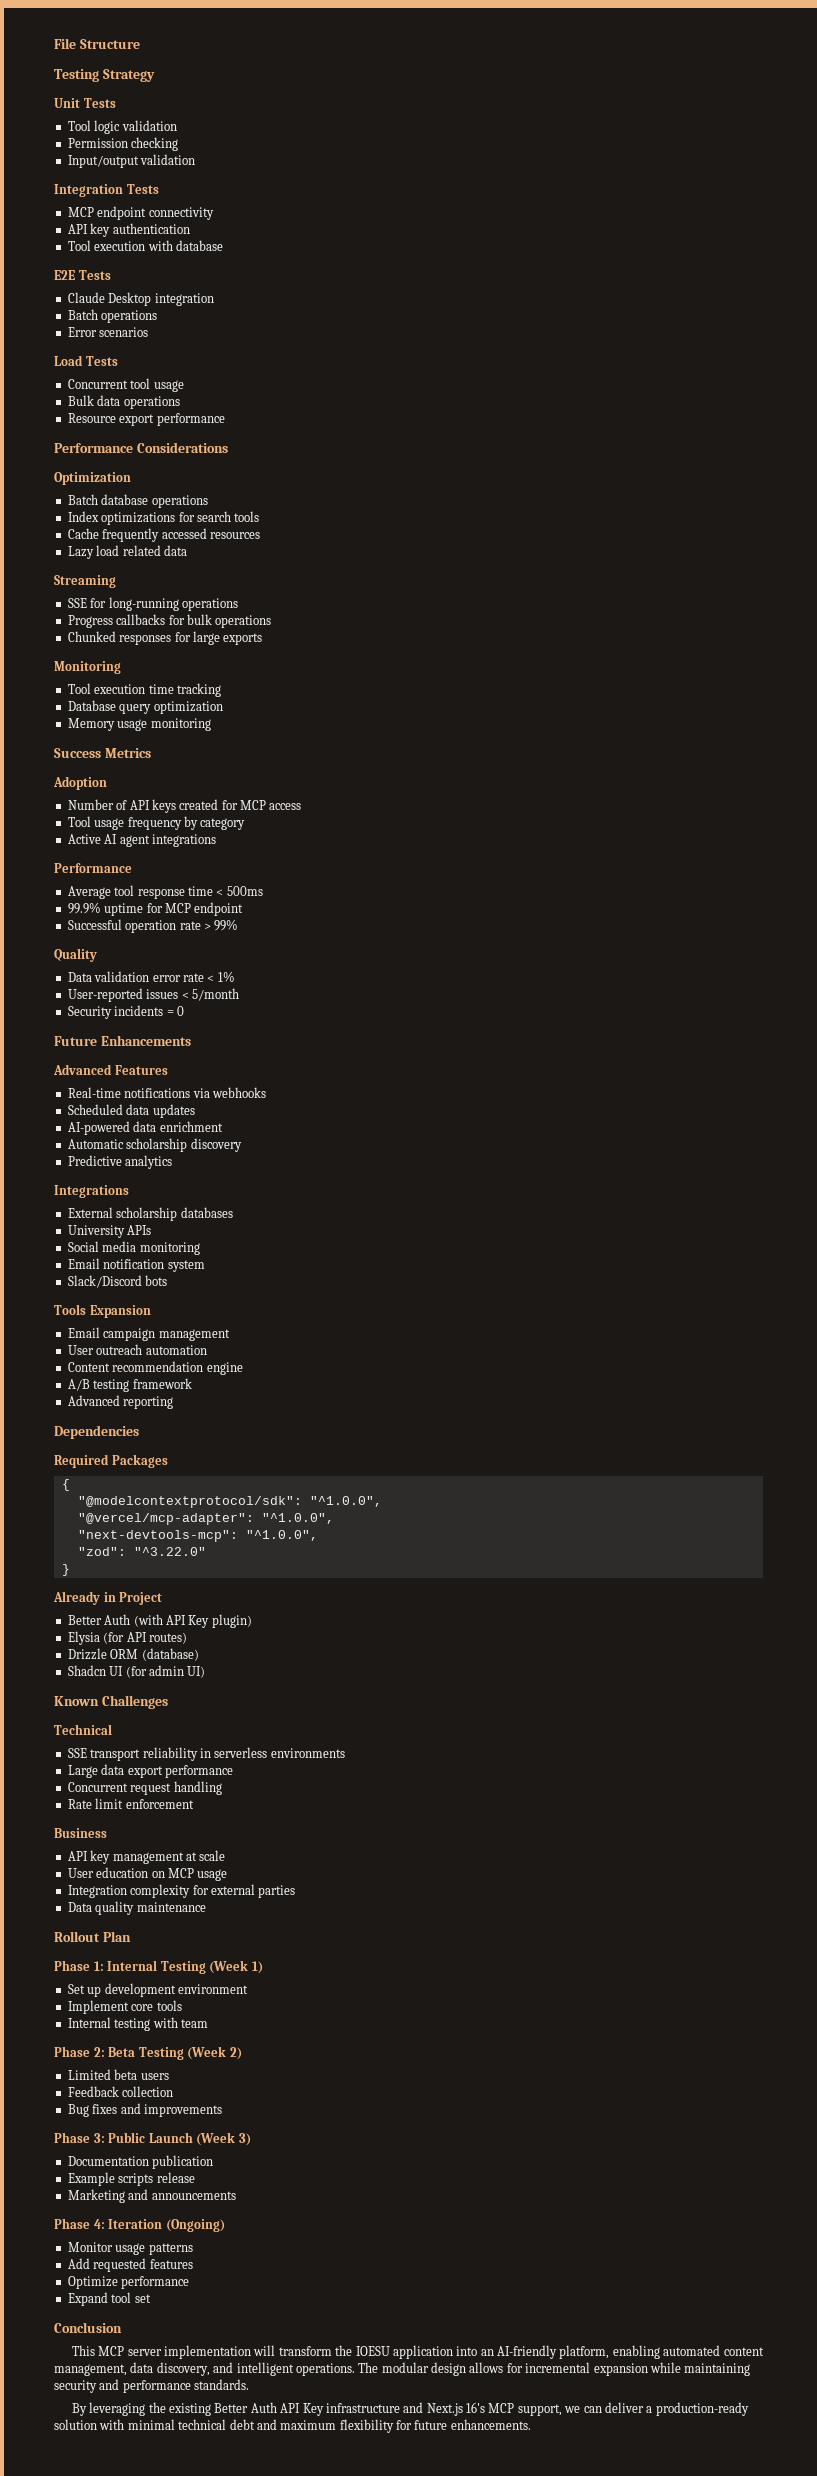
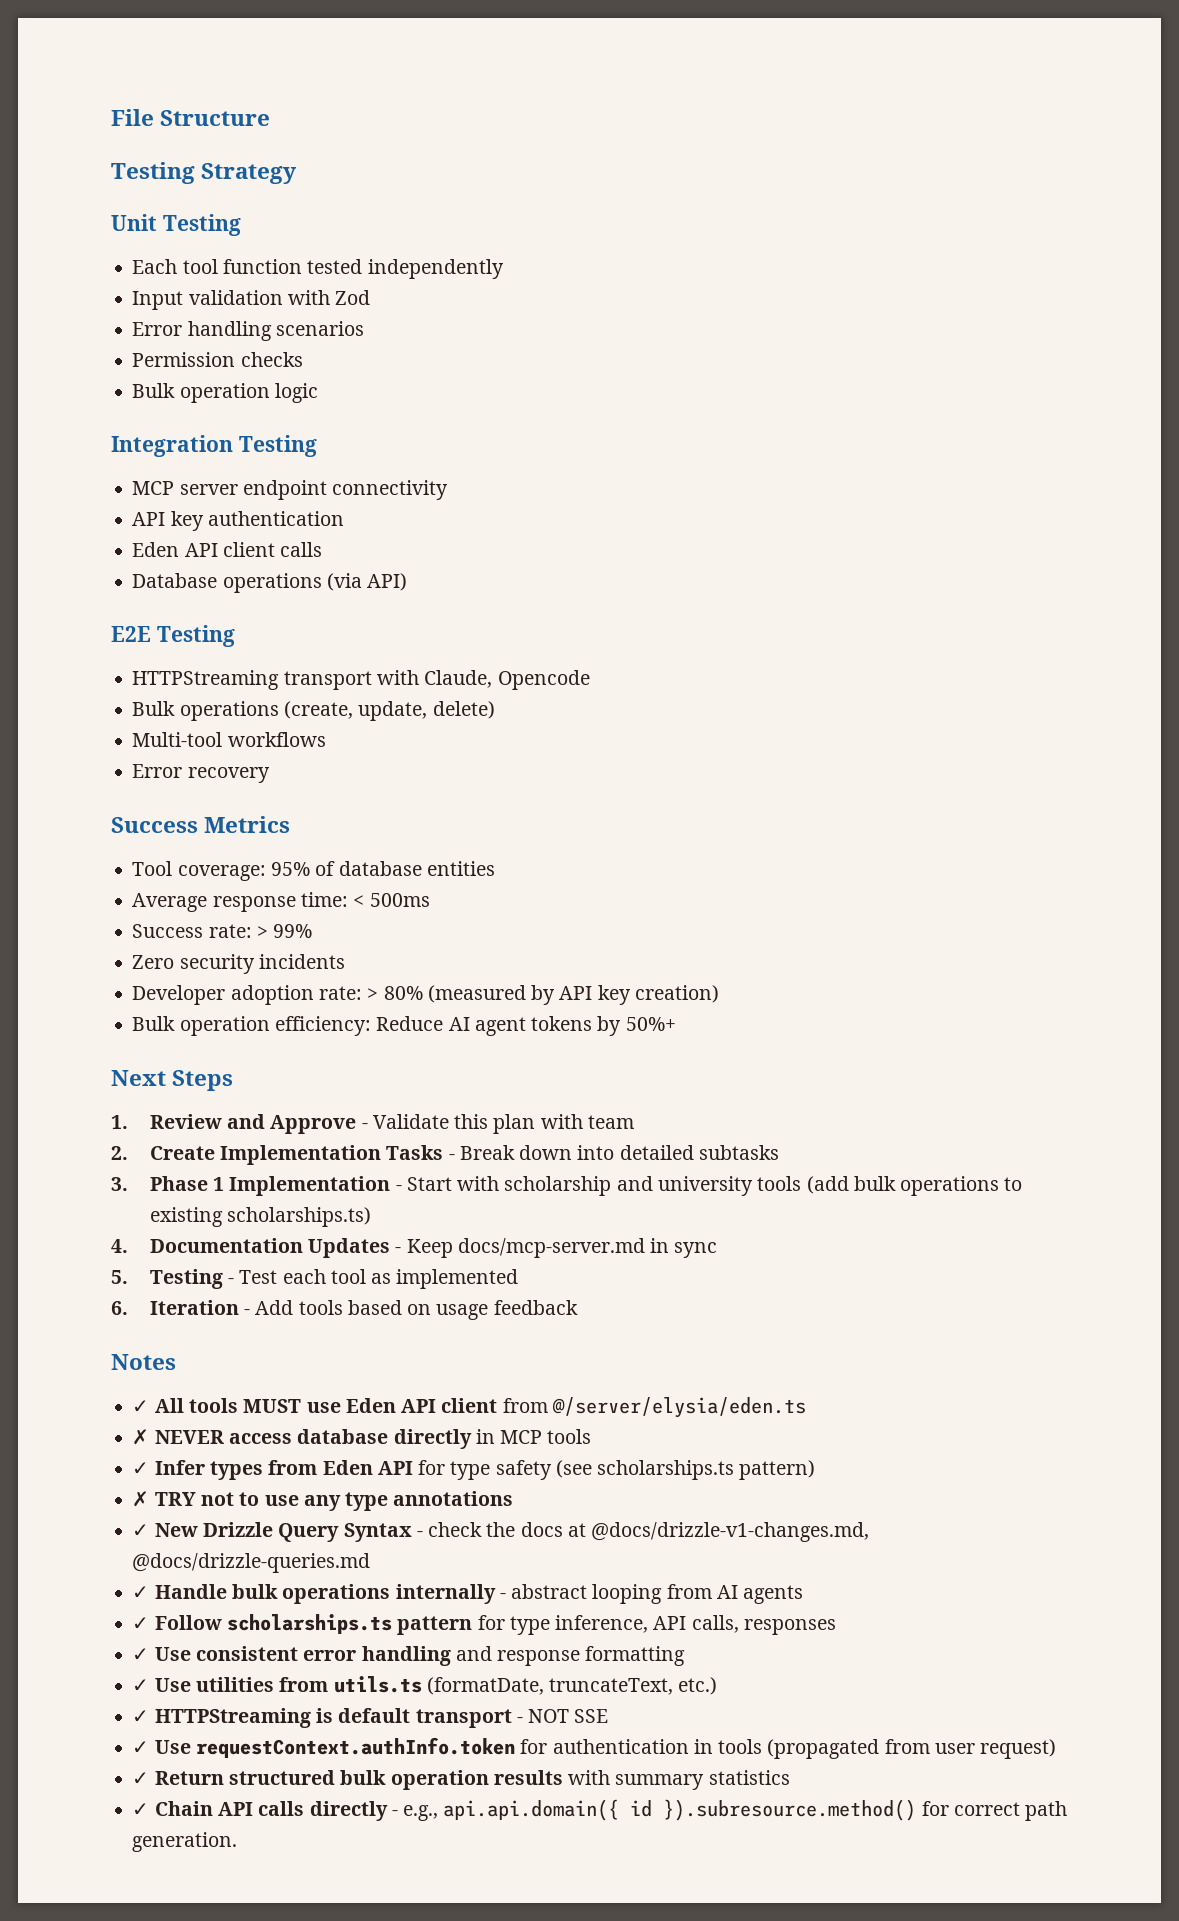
- Unit Tests
- Tool logic validation
- Permission checking
- Input/output validation
- Integration Tests
- MCP endpoint connectivity
+ Unit Testing
+ Each tool function tested independently
+ Input validation with Zod
+ Error handling scenarios
+ Permission checks
+ Bulk operation logic
+ Integration Testing
+ MCP server endpoint connectivity
- Tool execution with database
- E2E Tests
- Claude Desktop integration
- Batch operations
- Error scenarios
- Load Tests
- Concurrent tool usage
- Bulk data operations
- Resource export performance
- Performance Considerations
- Optimization
- Batch database operations
- Index optimizations for search tools
- Cache frequently accessed resources
- Lazy load related data
- Streaming
- SSE for long-running operations
- Progress callbacks for bulk operations
- Chunked responses for large exports
- Monitoring
- Tool execution time tracking
- Database query optimization
- Memory usage monitoring
+ Eden API client calls
+ Database operations (via API)
+ E2E Testing
+ HTTPStreaming transport with Claude, Opencode
+ Bulk operations (create, update, delete)
+ Multi-tool workflows
+ Error recovery
  Success Metrics
- Adoption
- Number of API keys created for MCP access
- Tool usage frequency by category
- Active AI agent integrations
- Performance
- Average tool response time < 500ms
- 99.9% uptime for MCP endpoint
- Successful operation rate > 99%
- Quality
- Data validation error rate < 1%
- User-reported issues < 5/month
- Security incidents = 0
- Future Enhancements
- Advanced Features
- Real-time notifications via webhooks
- Scheduled data updates
- AI-powered data enrichment
- Automatic scholarship discovery
- Predictive analytics
- Integrations
- External scholarship databases
- University APIs
- Social media monitoring
- Email notification system
- Slack/Discord bots
- Tools Expansion
- Email campaign management
- User outreach automation
- Content recommendation engine
- A/B testing framework
- Advanced reporting
- Dependencies
- Required Packages
- {
- "@modelcontextprotocol/sdk": "^1.0.0",
- "@vercel/mcp-adapter": "^1.0.0",
- "next-devtools-mcp": "^1.0.0",
- "zod": "^3.22.0"
- }
- Already in Project
- Better Auth (with API Key plugin)
- Elysia (for API routes)
- Drizzle ORM (database)
- Shadcn UI (for admin UI)
- Known Challenges
- Technical
- SSE transport reliability in serverless environments
- Large data export performance
- Concurrent request handling
- Rate limit enforcement
- Business
- API key management at scale
- User education on MCP usage
- Integration complexity for external parties
- Data quality maintenance
- Rollout Plan
- Phase 1: Internal Testing (Week 1)
- Set up development environment
- Implement core tools
- Internal testing with team
- Phase 2: Beta Testing (Week 2)
- Limited beta users
- Feedback collection
- Bug fixes and improvements
- Phase 3: Public Launch (Week 3)
- Documentation publication
- Example scripts release
- Marketing and announcements
- Phase 4: Iteration (Ongoing)
- Monitor usage patterns
- Add requested features
- Optimize performance
- Expand tool set
- Conclusion
- This MCP server implementation will transform the IOESU application into an AI-friendly platform, enabling automated content management, data discovery, and intelligent operations. The modular design allows for incremental expansion while maintaining security and performance standards.
- By leveraging the existing Better Auth API Key infrastructure and Next.js 16's MCP support, we can deliver a production-ready solution with minimal technical debt and maximum flexibility for future enhancements.
+ Tool coverage: 95% of database entities
+ Average response time: < 500ms
+ Success rate: > 99%
+ Zero security incidents
+ Developer adoption rate: > 80% (measured by API key creation)
+ Bulk operation efficiency: Reduce AI agent tokens by 50%+
+ Next Steps
+ 1. Review and Approve - Validate this plan with team
+ 2. Create Implementation Tasks - Break down into detailed subtasks
+ 3. Phase 1 Implementation - Start with scholarship and university tools (add bulk operations to existing scholarships.ts)
+ 4. Documentation Updates - Keep docs/mcp-server.md in sync
+ 5. Testing - Test each tool as implemented
+ 6. Iteration - Add tools based on usage feedback
+ Notes
+ ✓ All tools MUST use Eden API client from @/server/elysia/eden.ts
+ ✗ NEVER access database directly in MCP tools
+ ✓ Infer types from Eden API for type safety (see scholarships.ts pattern)
+ ✗ TRY not to use any type annotations
+ ✓ New Drizzle Query Syntax - check the docs at @docs/drizzle-v1-changes.md, @docs/drizzle-queries.md
+ ✓ Handle bulk operations internally - abstract looping from AI agents
+ ✓ Follow scholarships.ts pattern for type inference, API calls, responses
+ ✓ Use consistent error handling and response formatting
+ ✓ Use utilities from utils.ts (formatDate, truncateText, etc.)
+ ✓ HTTPStreaming is default transport - NOT SSE
+ ✓ Use requestContext.authInfo.token for authentication in tools (propagated from user request)
+ ✓ Return structured bulk operation results with summary statistics
+ ✓ Chain API calls directly - e.g., api.api.domain({ id }).subresource.method() for correct path generation.

